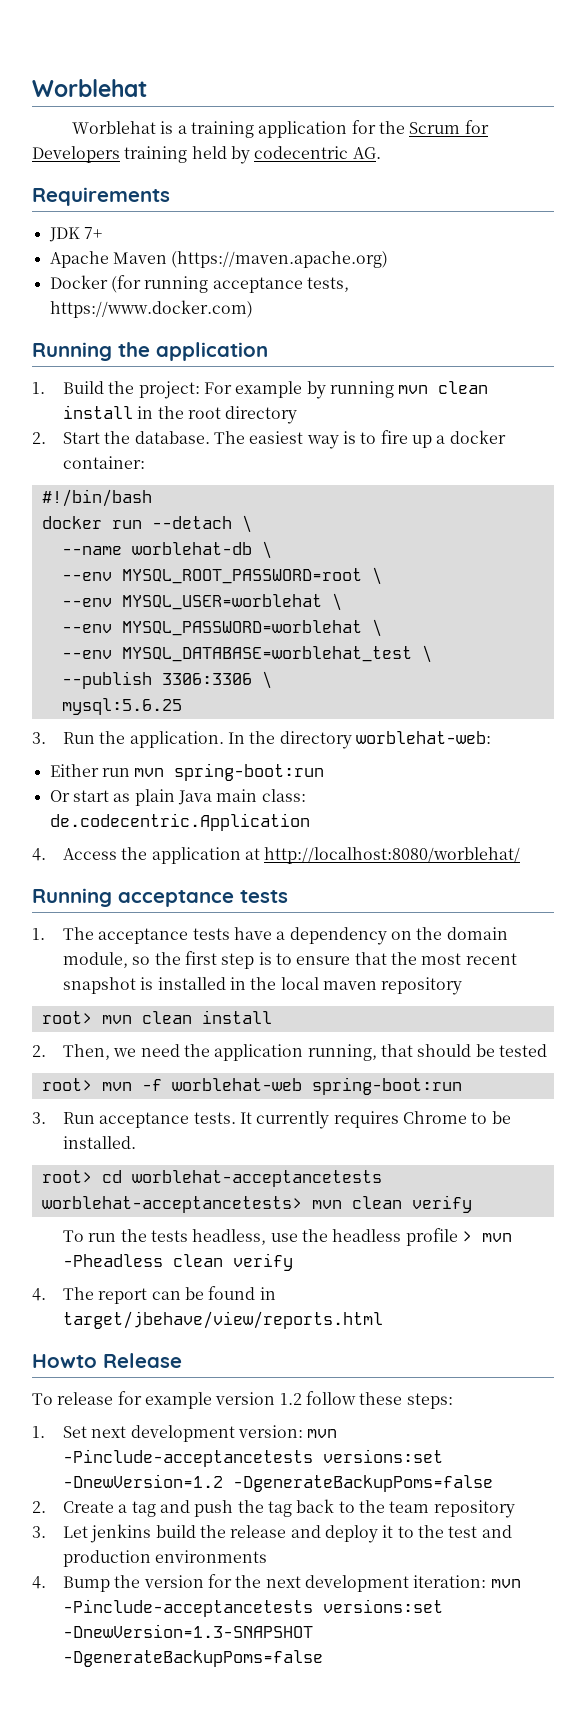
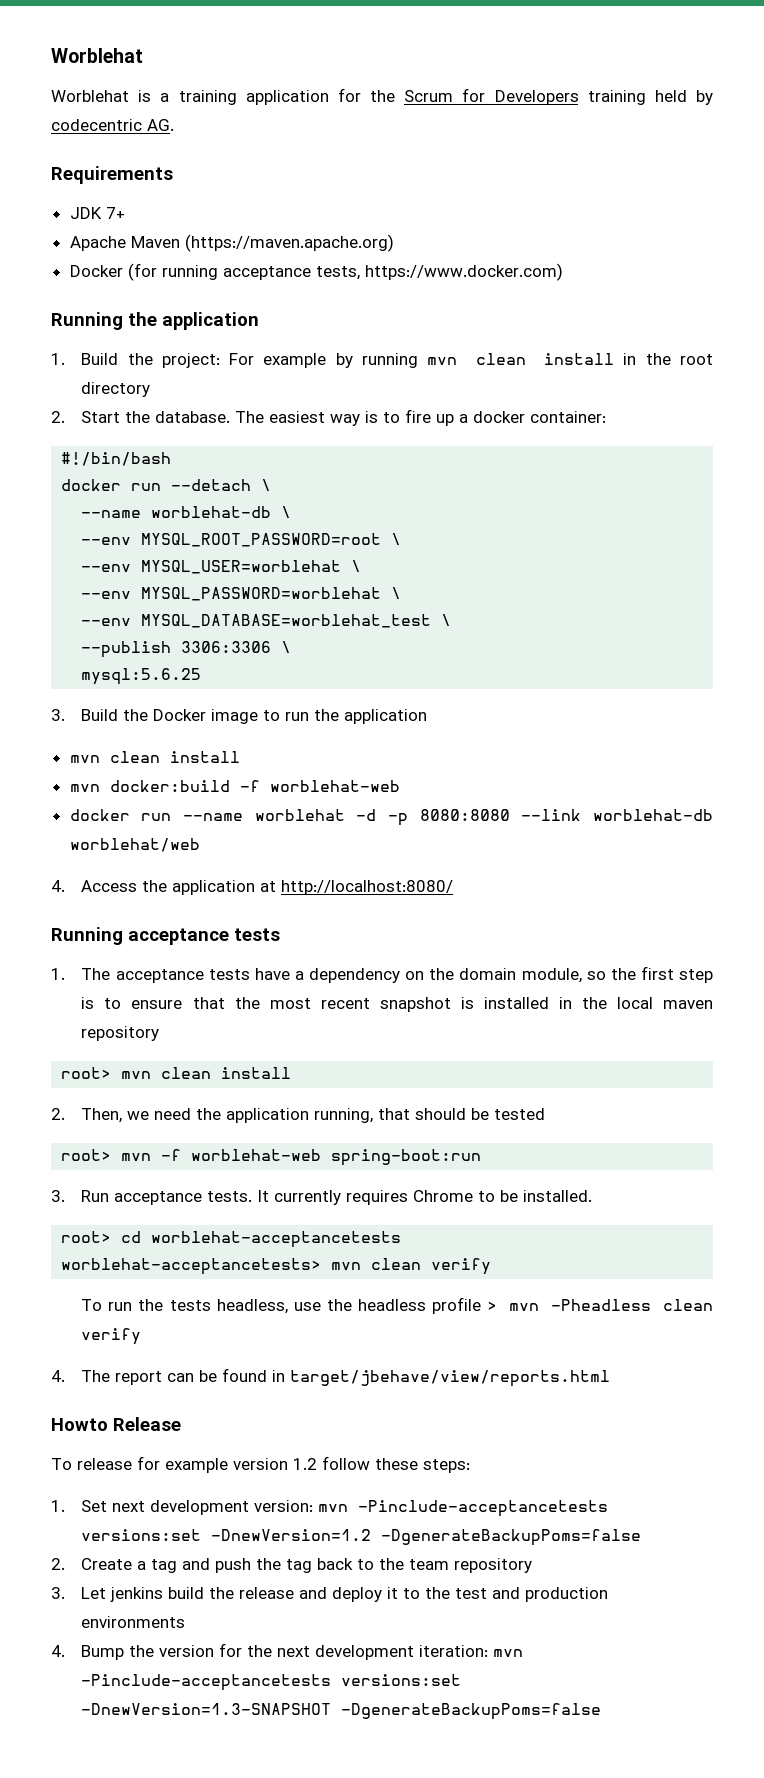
- 3. Run the application. In the directory worblehat-web:
- Either run mvn spring-boot:run
- Or start as plain Java main class: de.codecentric.Application
+ 3. Build the Docker image to run the application
+ mvn clean install
+ mvn docker:build -f worblehat-web
+ docker run --name worblehat -d -p 8080:8080 --link worblehat-db worblehat/web
- 4. Access the application at http://localhost:8080/worblehat/
+ 4. Access the application at http://localhost:8080/

